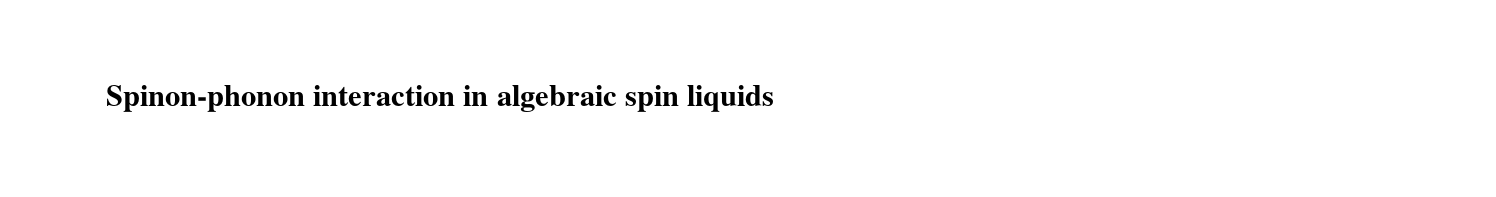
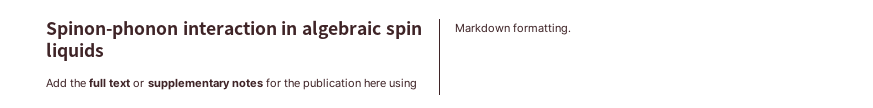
+ Add the full text or supplementary notes for the publication here using Markdown formatting.

